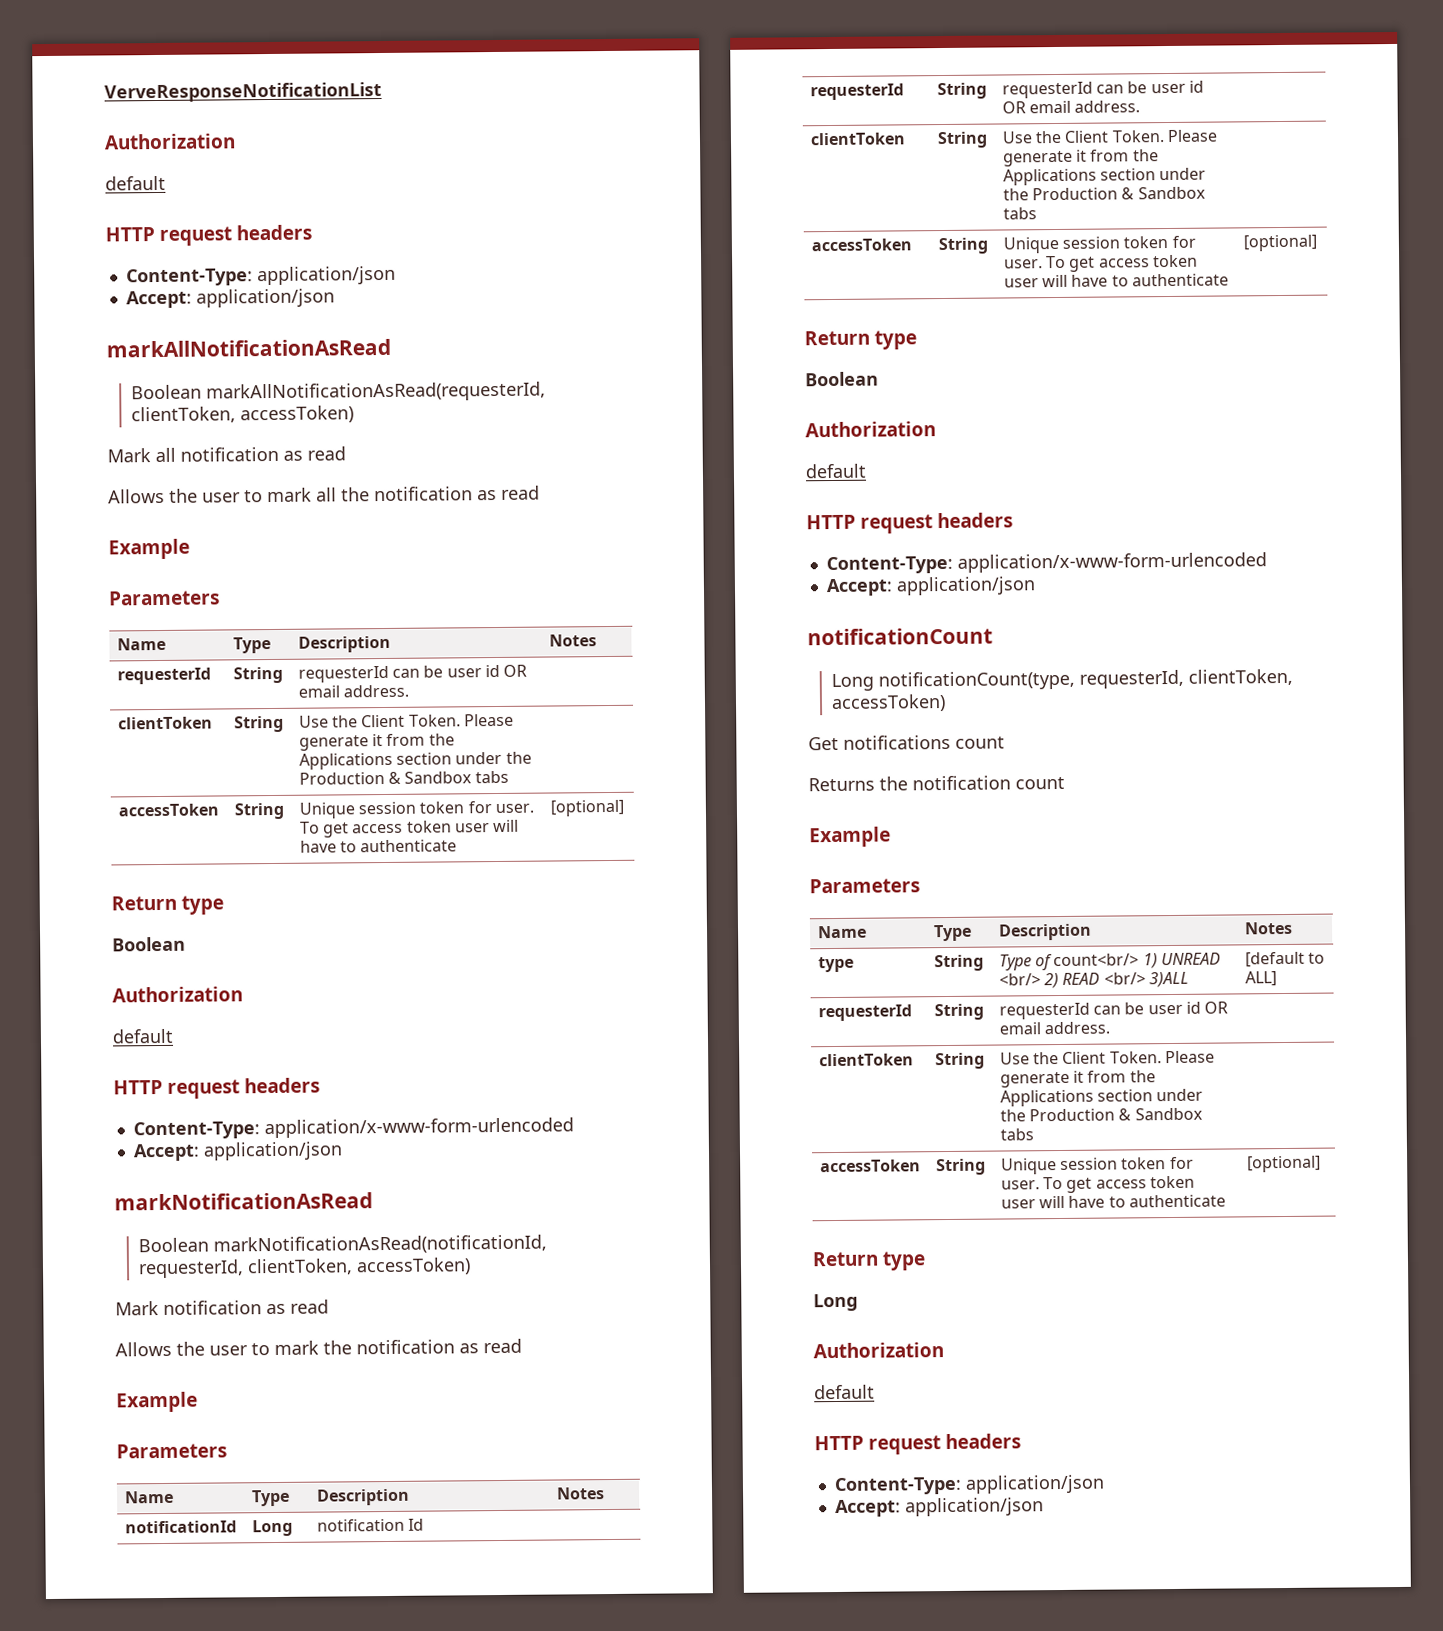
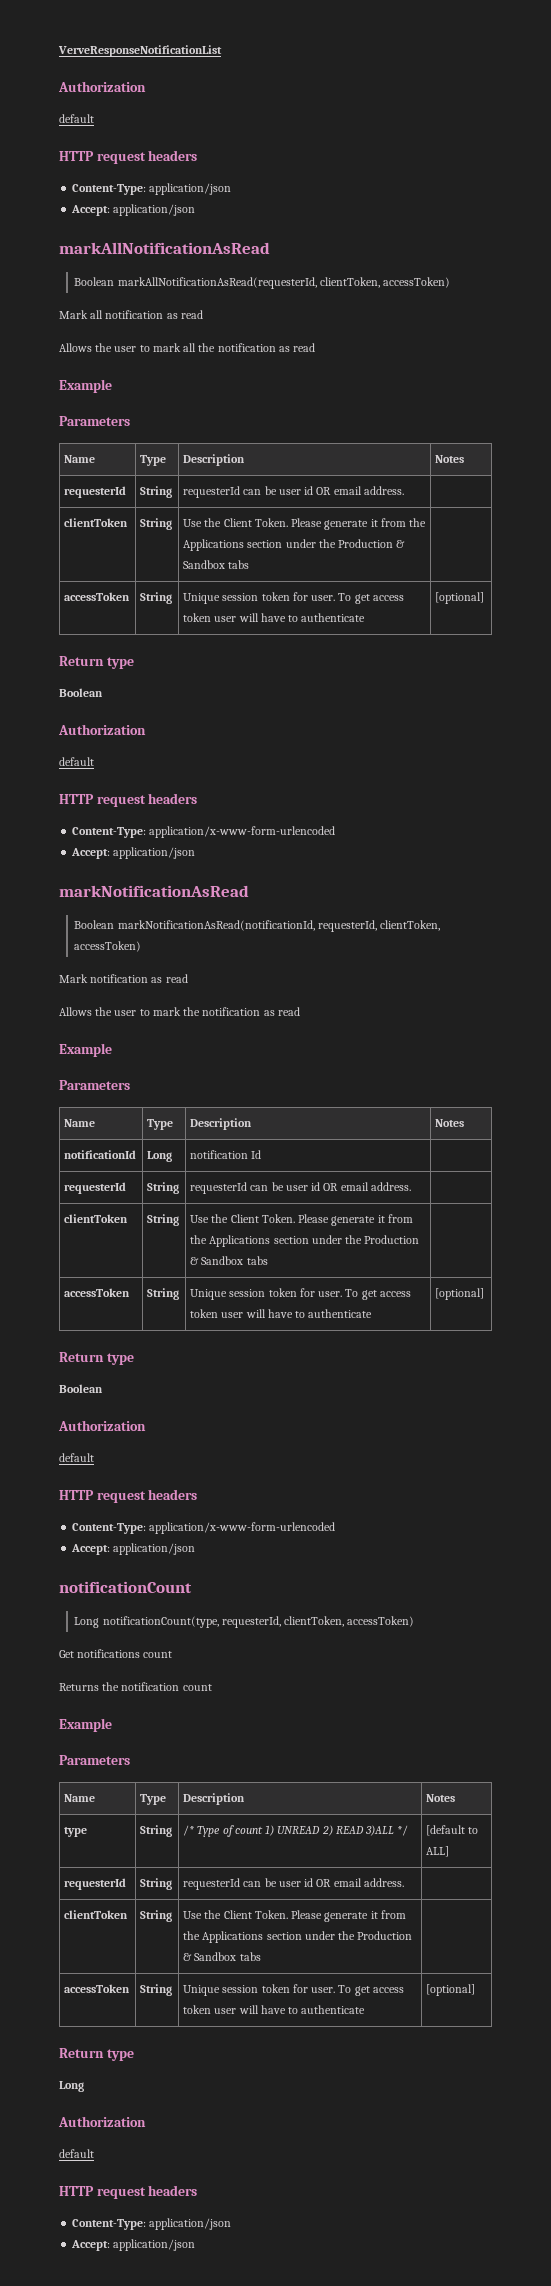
- type | String | Type of count<br/> 1) UNREAD <br/> 2) READ <br/> 3)ALL | [default to ALL]
+ type | String | /* Type of count 1) UNREAD 2) READ 3)ALL */ | [default to ALL]

